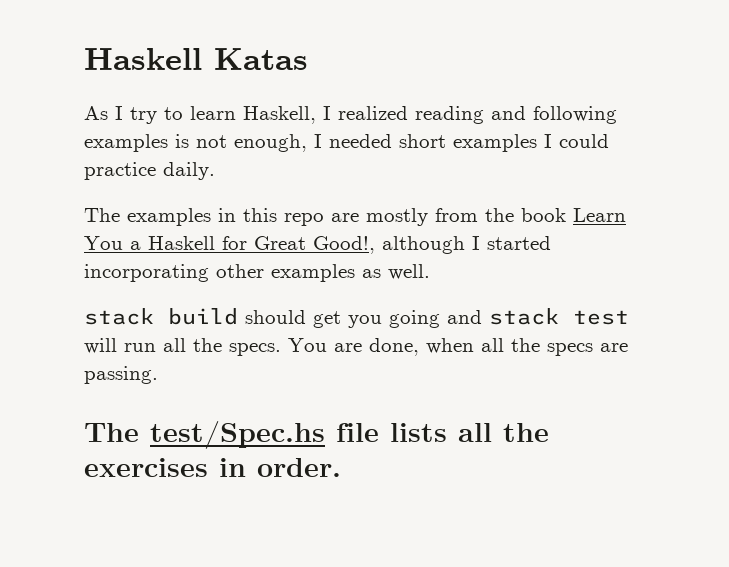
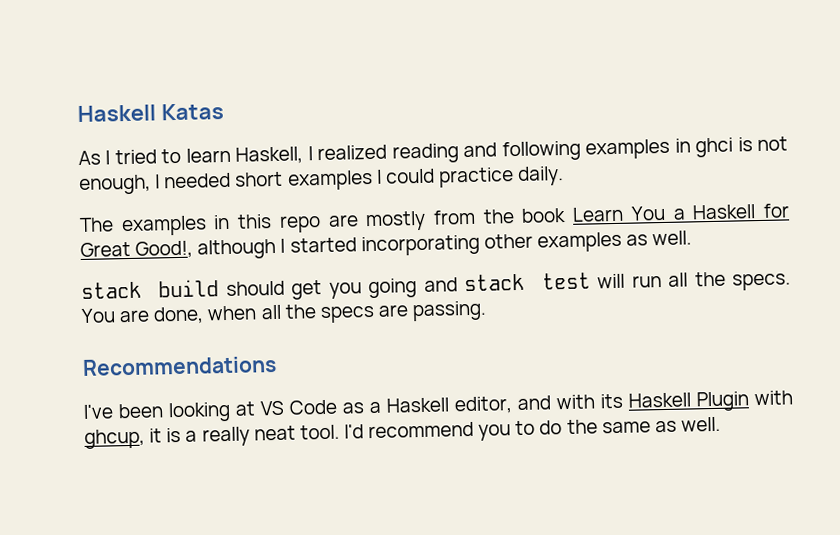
- As I try to learn Haskell, I realized reading and following examples is not enough, I needed short examples I could practice daily.
+ As I tried to learn Haskell, I realized reading and following examples in ghci is not enough, I needed short examples I could practice daily.
- The test/Spec.hs file lists all the exercises in order.
+ Recommendations
+ I've been looking at VS Code as a Haskell editor, and with its Haskell Plugin with ghcup, it is a really neat tool. I'd recommend you to do the same as well.

